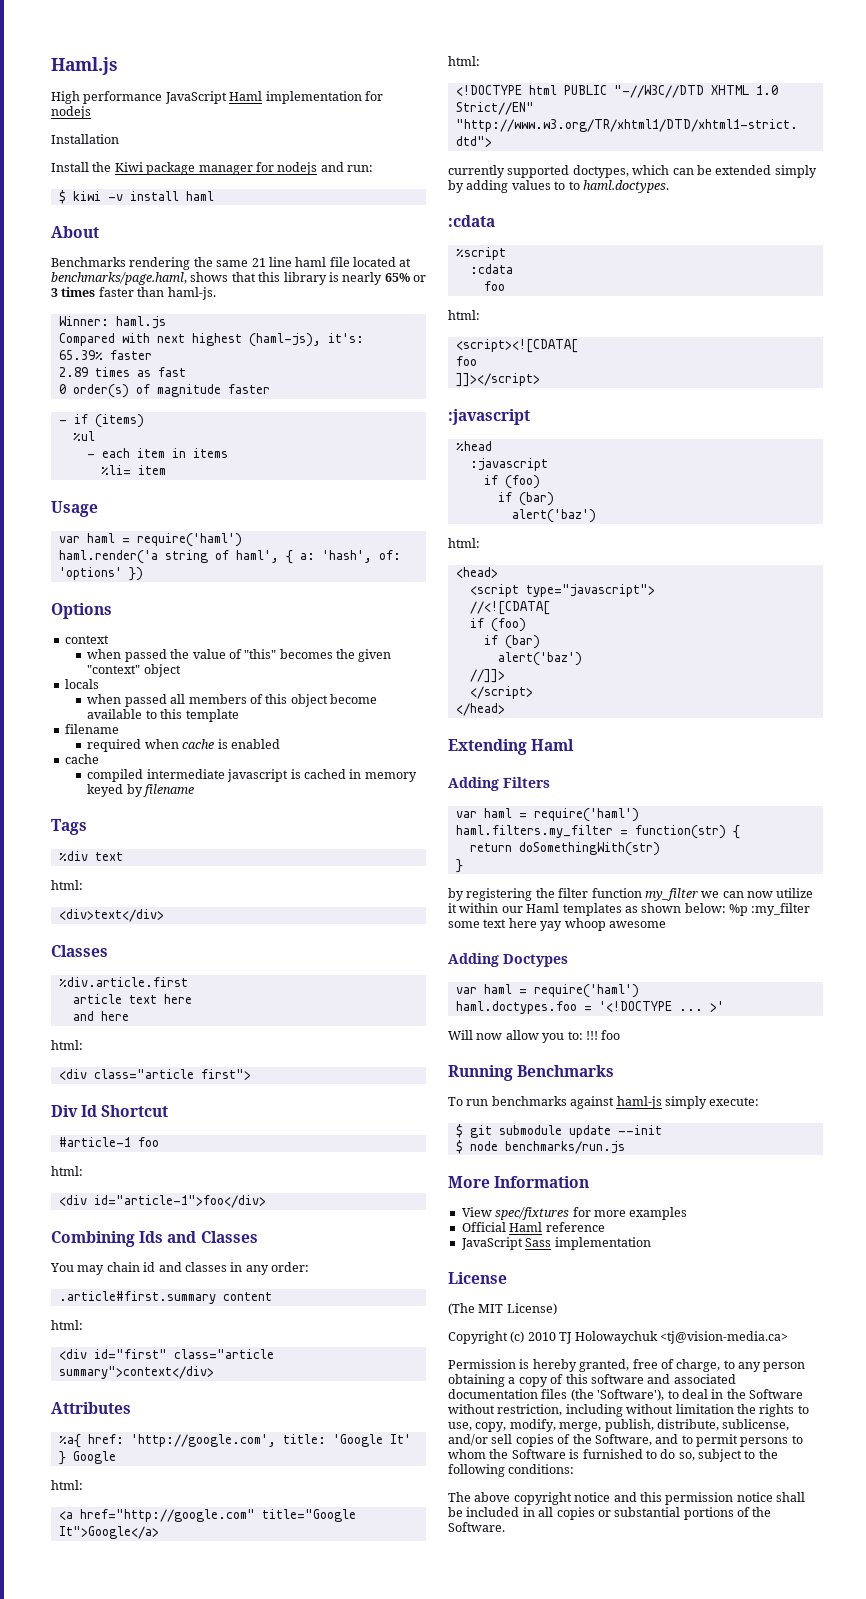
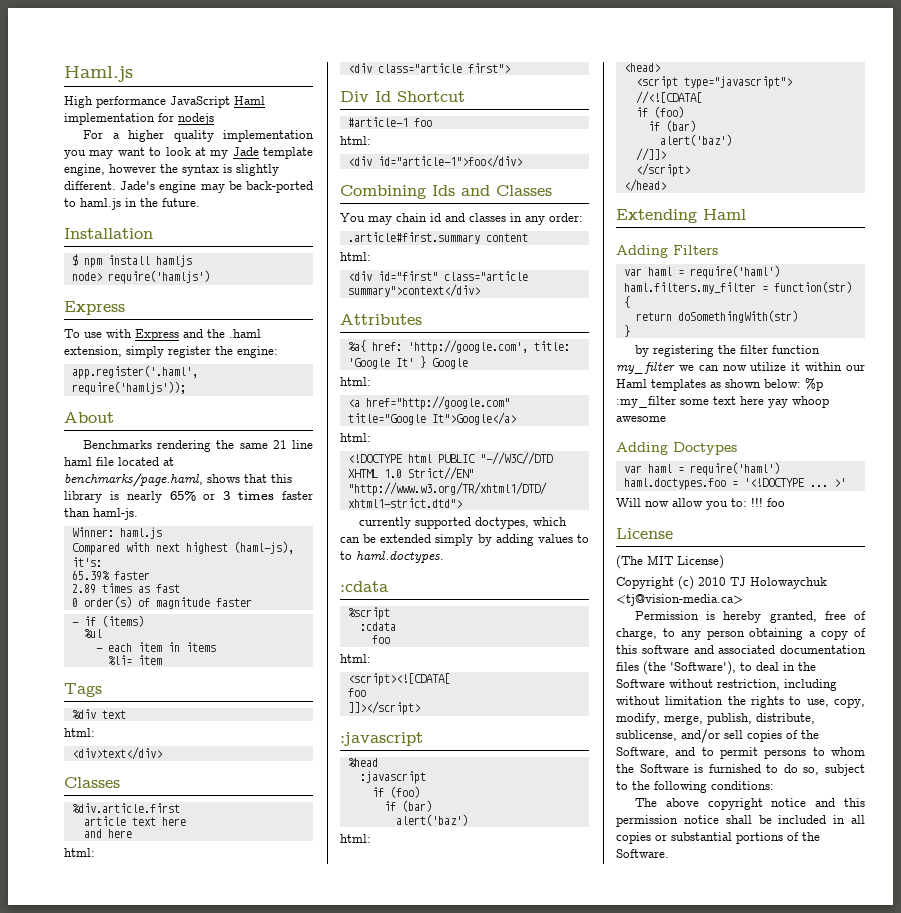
+ For a higher quality implementation you may want to look at my Jade template engine, however the syntax is slightly different. Jade's engine may be back-ported to haml.js in the future.
  Installation
- Install the Kiwi package manager for nodejs and run:
- $ kiwi -v install haml
+ $ npm install hamljs
+ node> require('hamljs')
+ Express
+ To use with Express and the .haml extension, simply register the engine:
+ app.register('.haml', require('hamljs'));
- Usage
- var haml = require('haml')
- haml.render('a string of haml', { a: 'hash', of: 'options' })
- Options
- context
- when passed the value of "this" becomes the given "context" object
- locals
- when passed all members of this object become available to this template
- filename
- required when cache is enabled
- cache
- compiled intermediate javascript is cached in memory keyed by filename
- Running Benchmarks
- To run benchmarks against haml-js simply execute:
- $ git submodule update --init
- $ node benchmarks/run.js
- More Information
- View spec/fixtures for more examples
- Official Haml reference
- JavaScript Sass implementation

